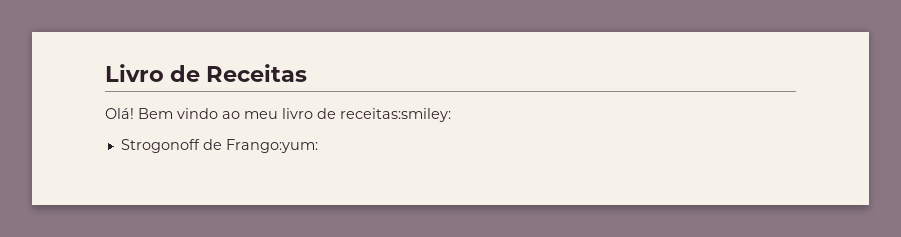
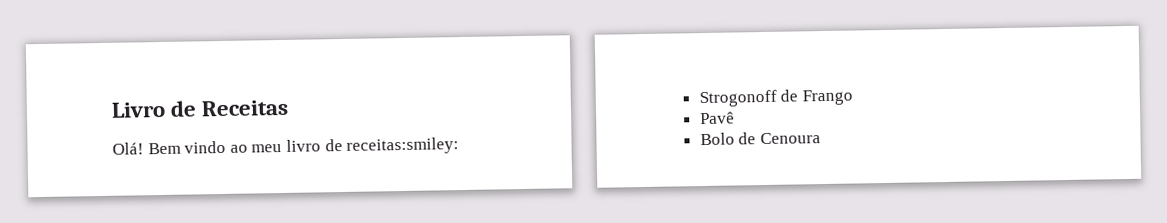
- Strogonoff de Frango:yum:
+ Strogonoff de Frango
+ Pavê
+ Bolo de Cenoura

